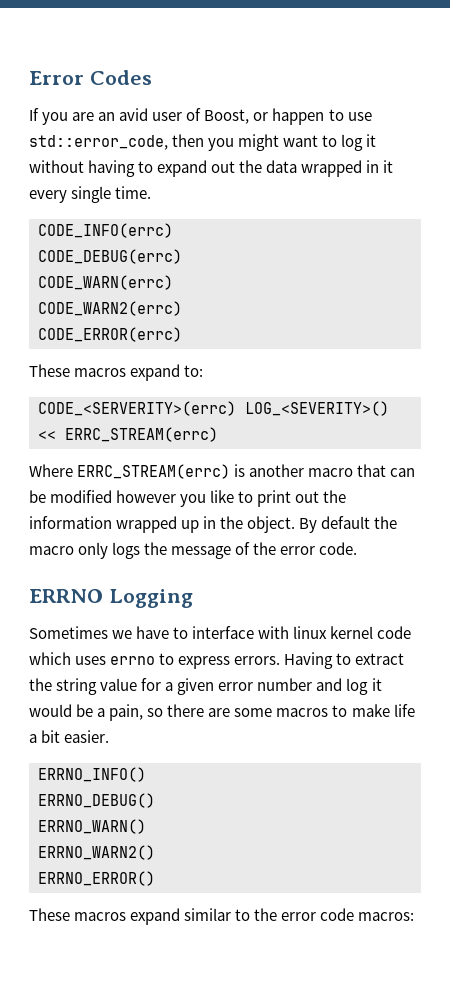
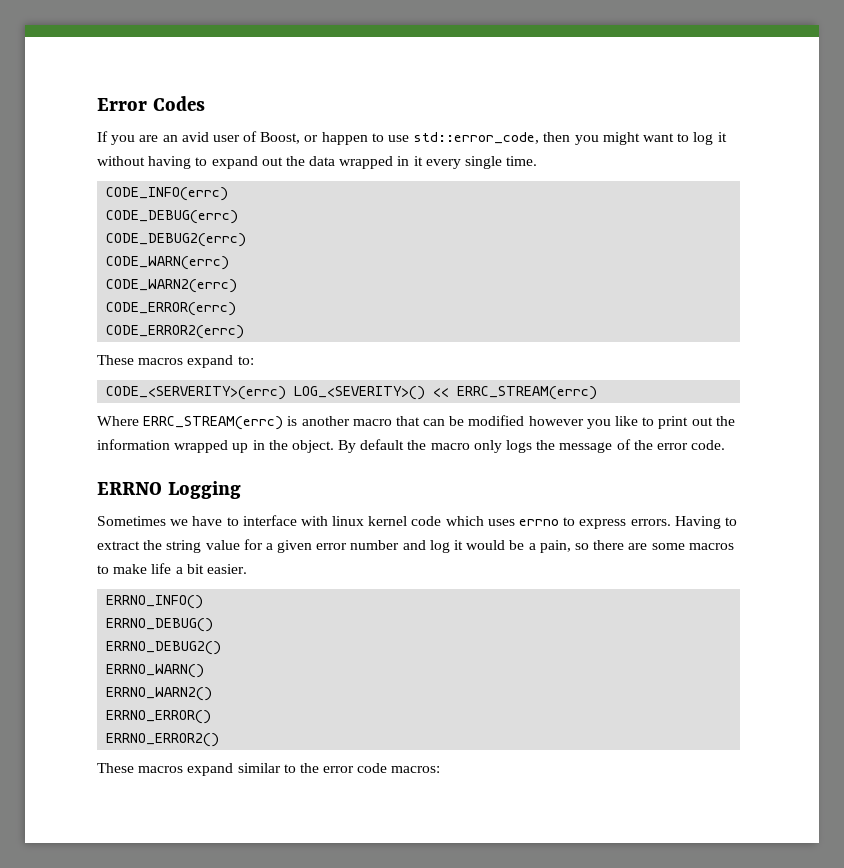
+ CODE_DEBUG2(errc)
+ CODE_ERROR2(errc)
+ ERRNO_DEBUG2()
+ ERRNO_ERROR2()

